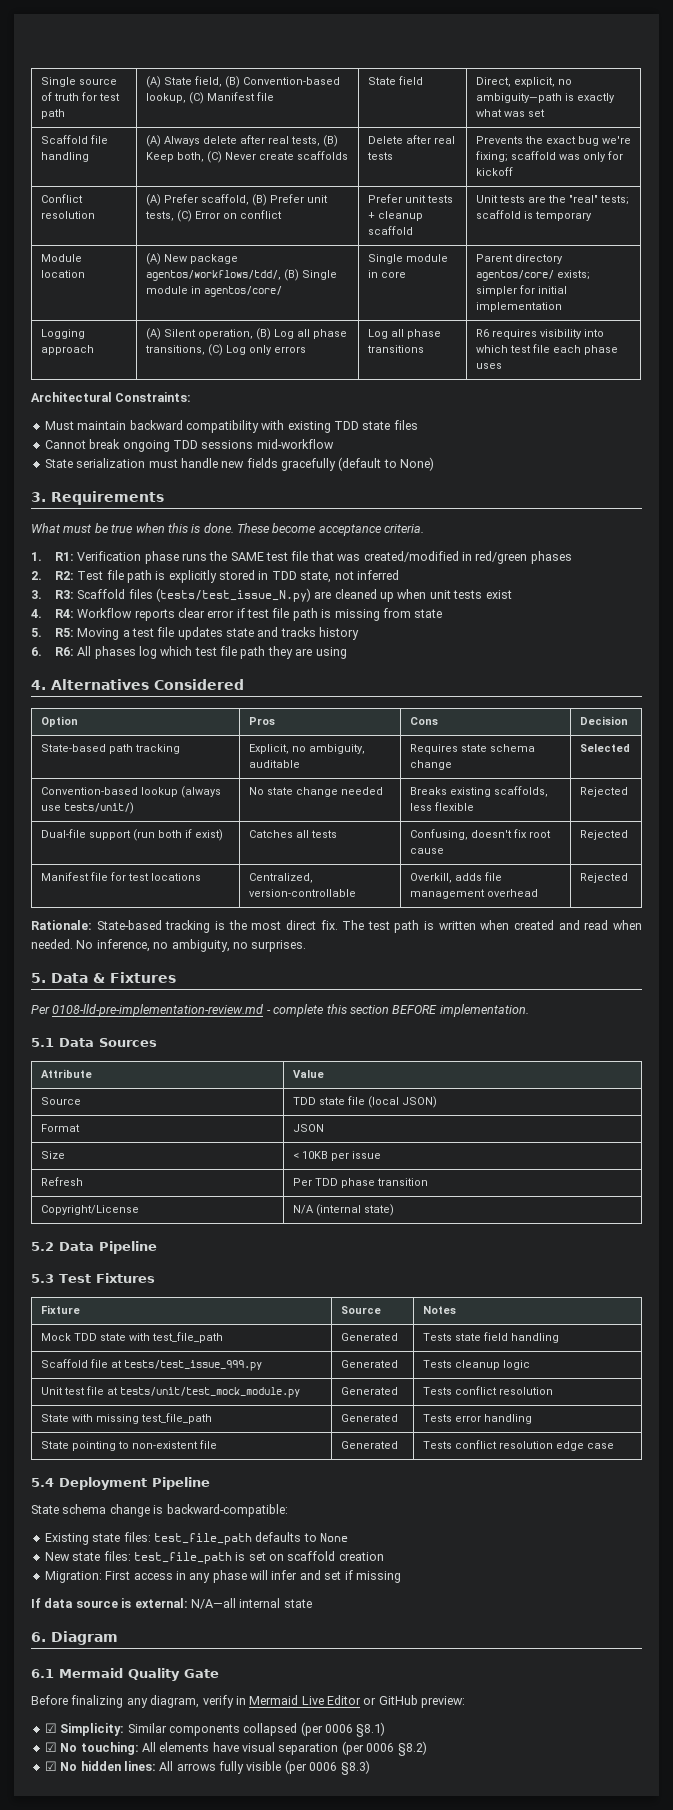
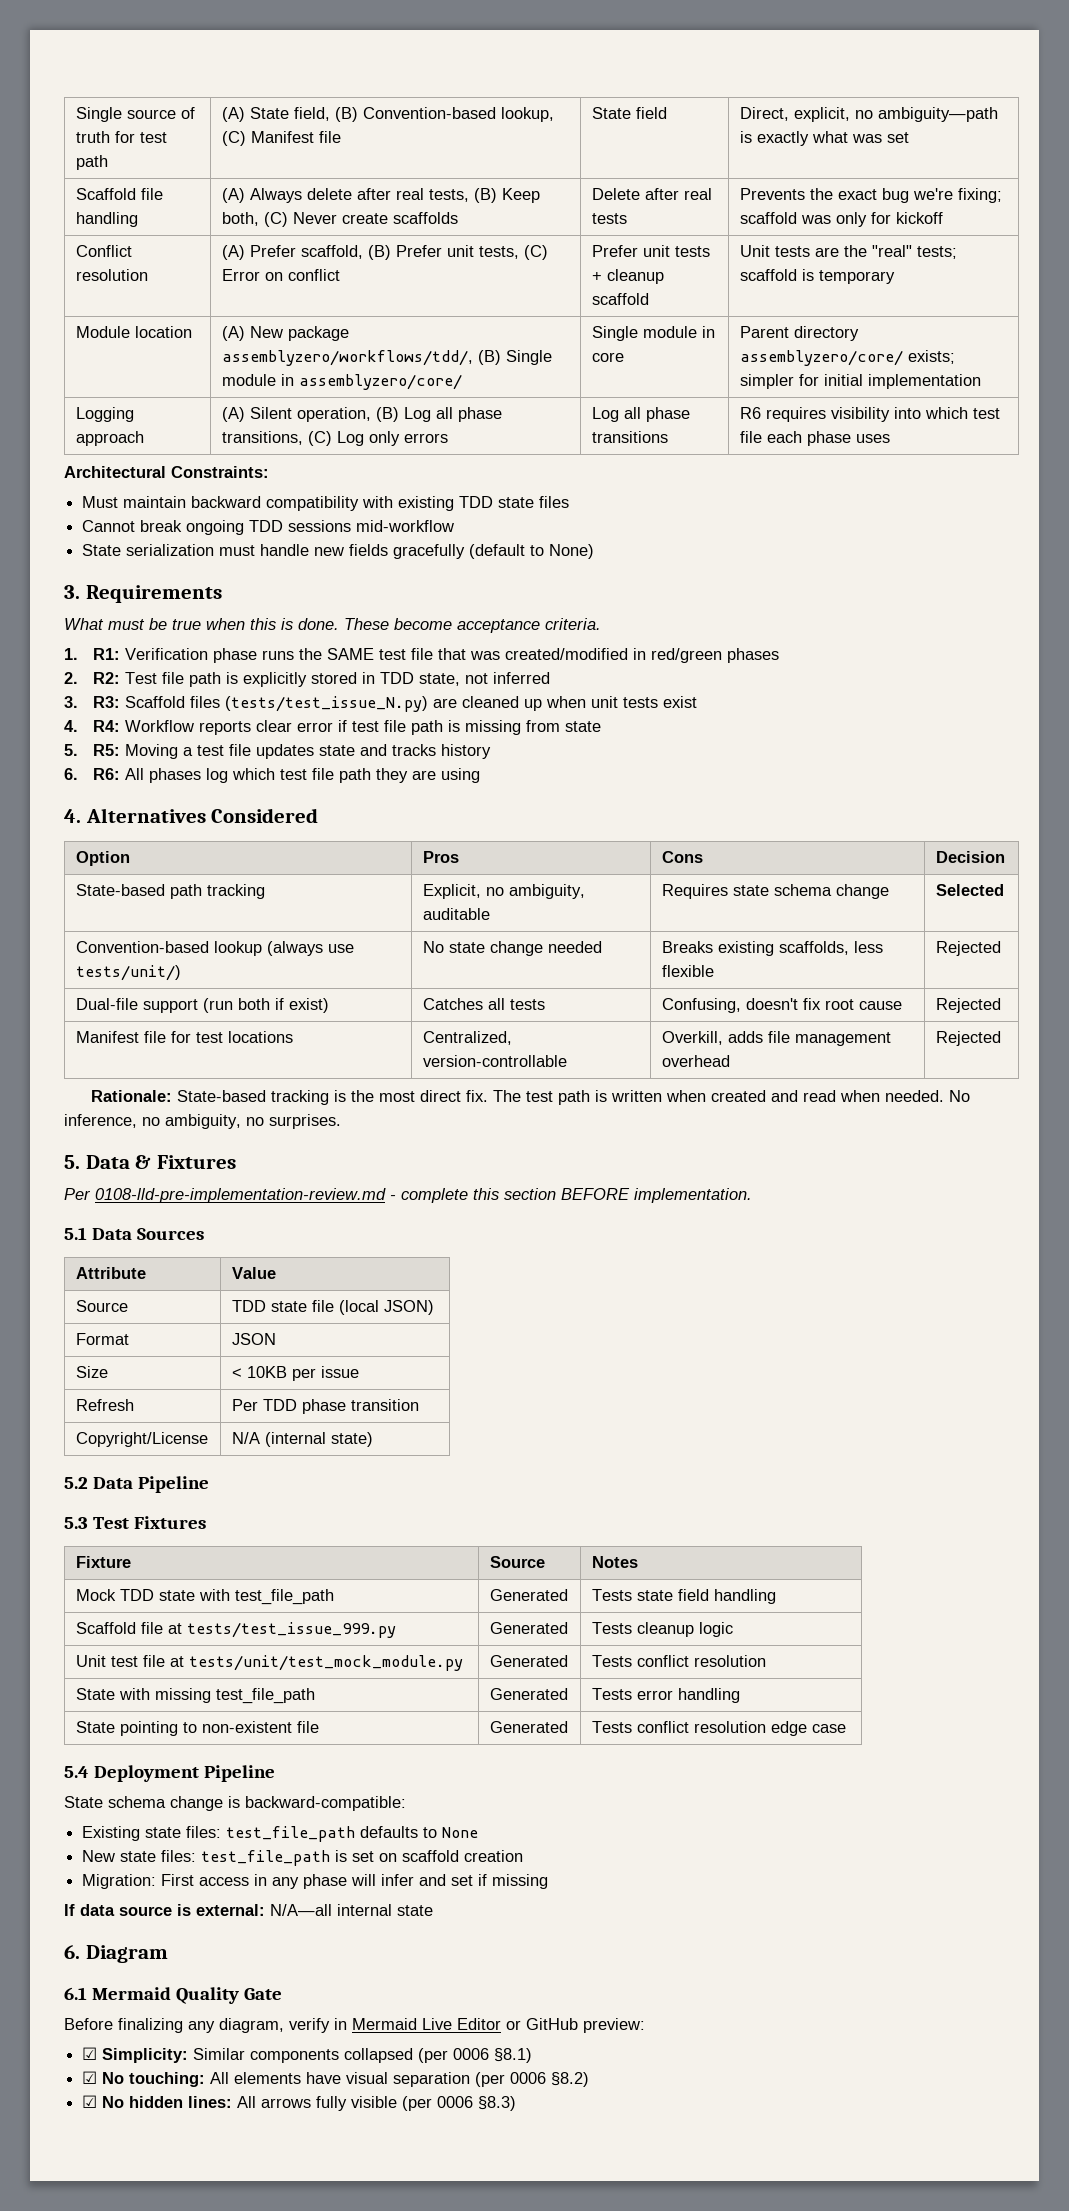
- Module location | (A) New package agentos/workflows/tdd/, (B) Single module in agentos/core/ | Single module in core | Parent directory agentos/core/ exists; simpler for initial implementation
+ Module location | (A) New package assemblyzero/workflows/tdd/, (B) Single module in assemblyzero/core/ | Single module in core | Parent directory assemblyzero/core/ exists; simpler for initial implementation

